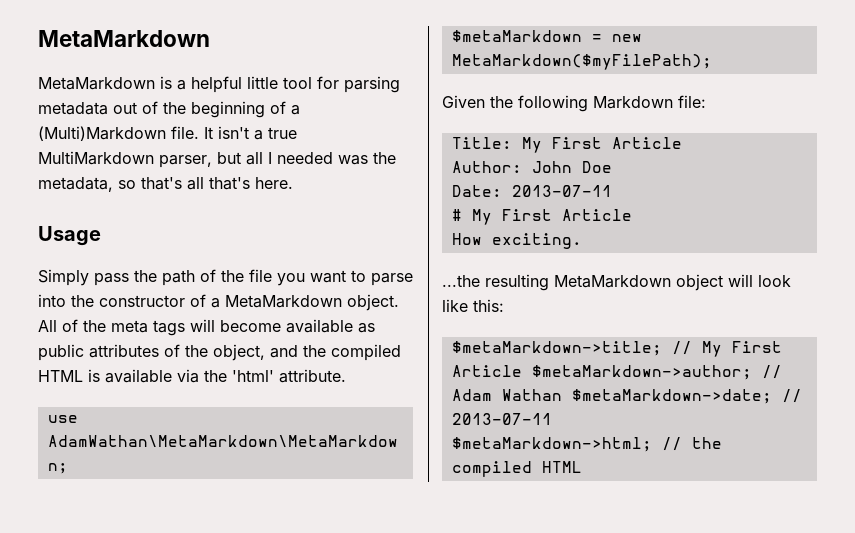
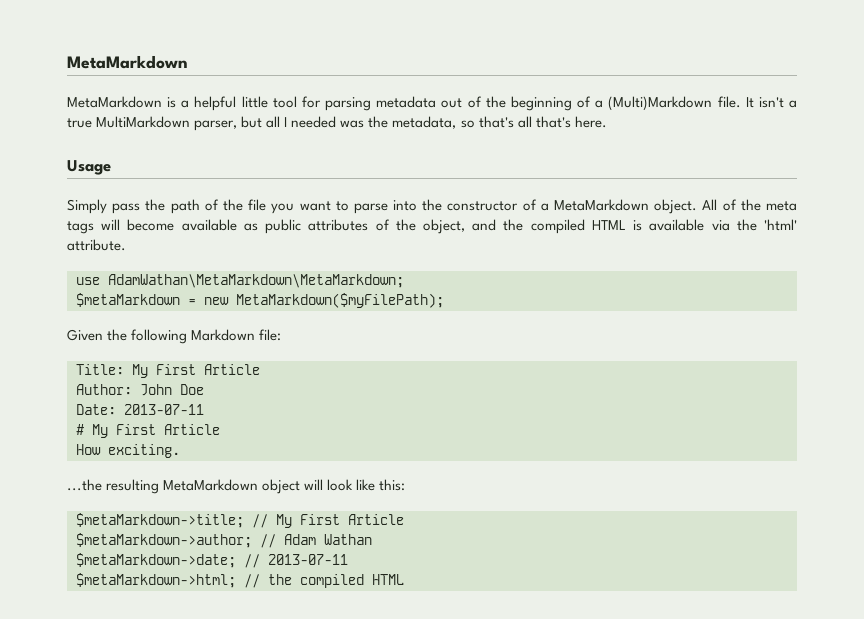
- $metaMarkdown->title; // My First Article $metaMarkdown->author; // Adam Wathan $metaMarkdown->date; // 2013-07-11
+ $metaMarkdown->title; // My First Article
+ $metaMarkdown->author; // Adam Wathan
+ $metaMarkdown->date; // 2013-07-11

